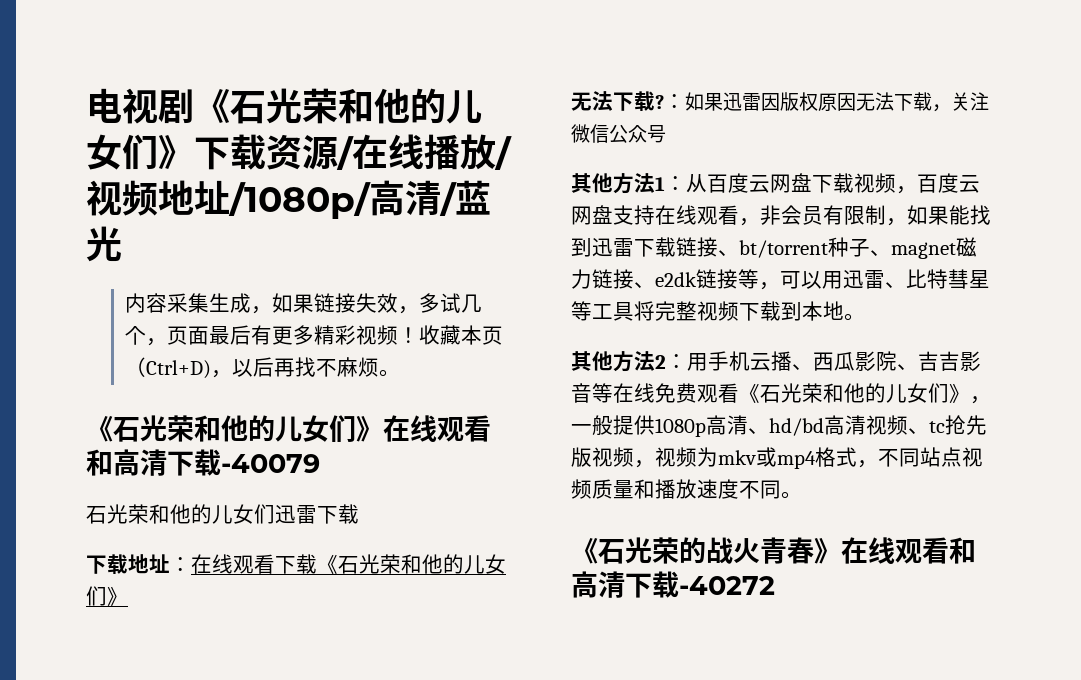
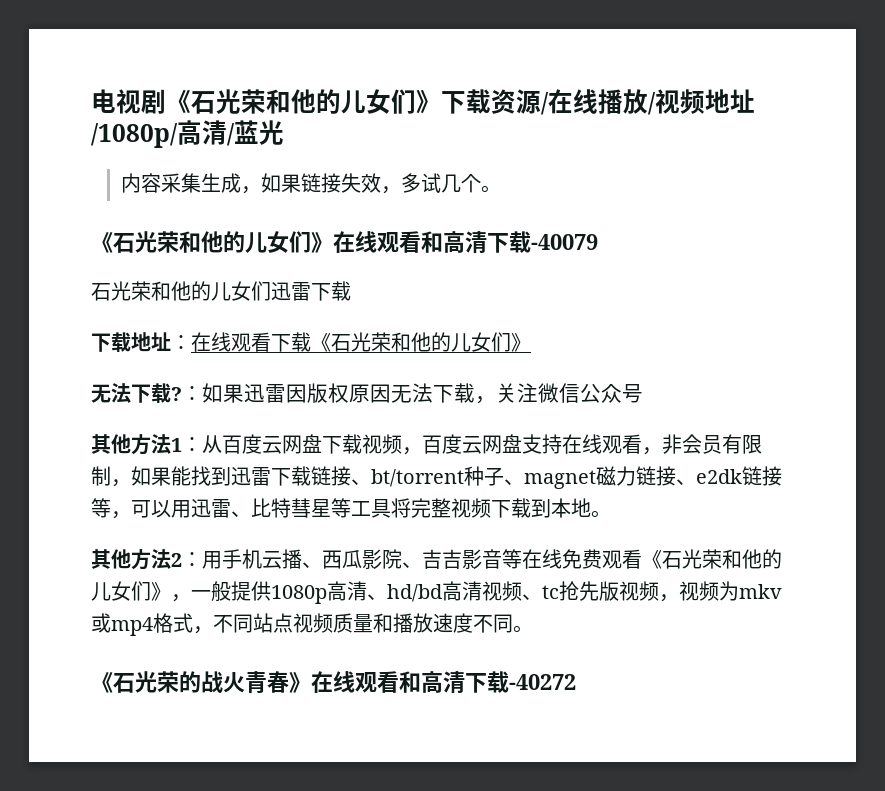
- 内容采集生成，如果链接失效，多试几个，页面最后有更多精彩视频！收藏本页（Ctrl+D)，以后再找不麻烦。
+ 内容采集生成，如果链接失效，多试几个。

